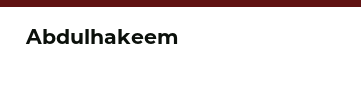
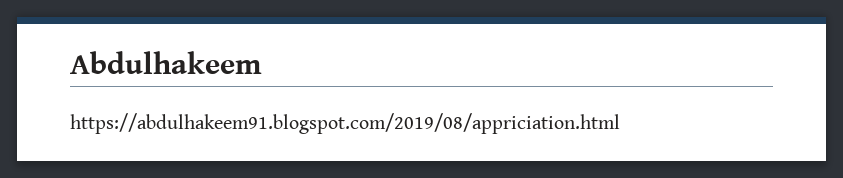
+ https://abdulhakeem91.blogspot.com/2019/08/appriciation.html

